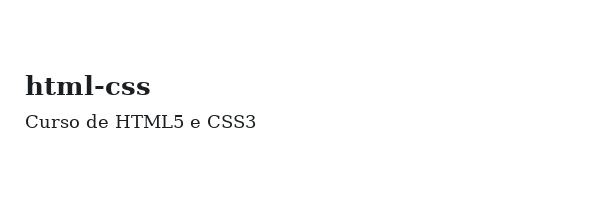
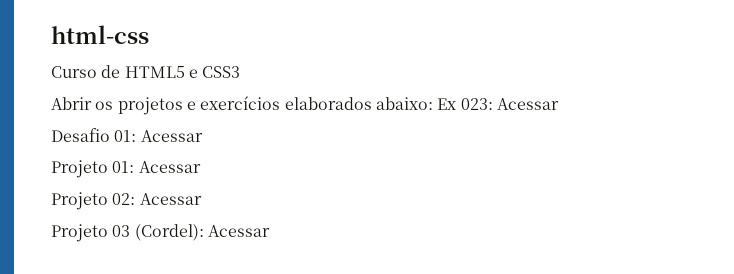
+ Abrir os projetos e exercícios elaborados abaixo: Ex 023: Acessar
+ Desafio 01: Acessar
+ Projeto 01: Acessar
+ Projeto 02: Acessar
+ Projeto 03 (Cordel): Acessar

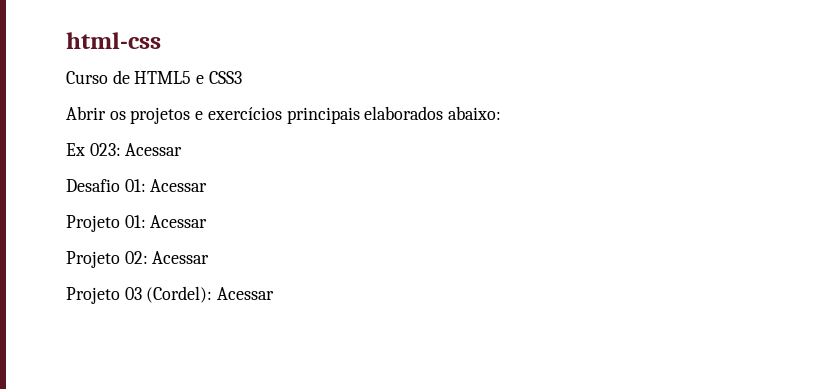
- Abrir os projetos e exercícios elaborados abaixo: Ex 023: Acessar
+ Abrir os projetos e exercícios principais elaborados abaixo:
+ Ex 023: Acessar

